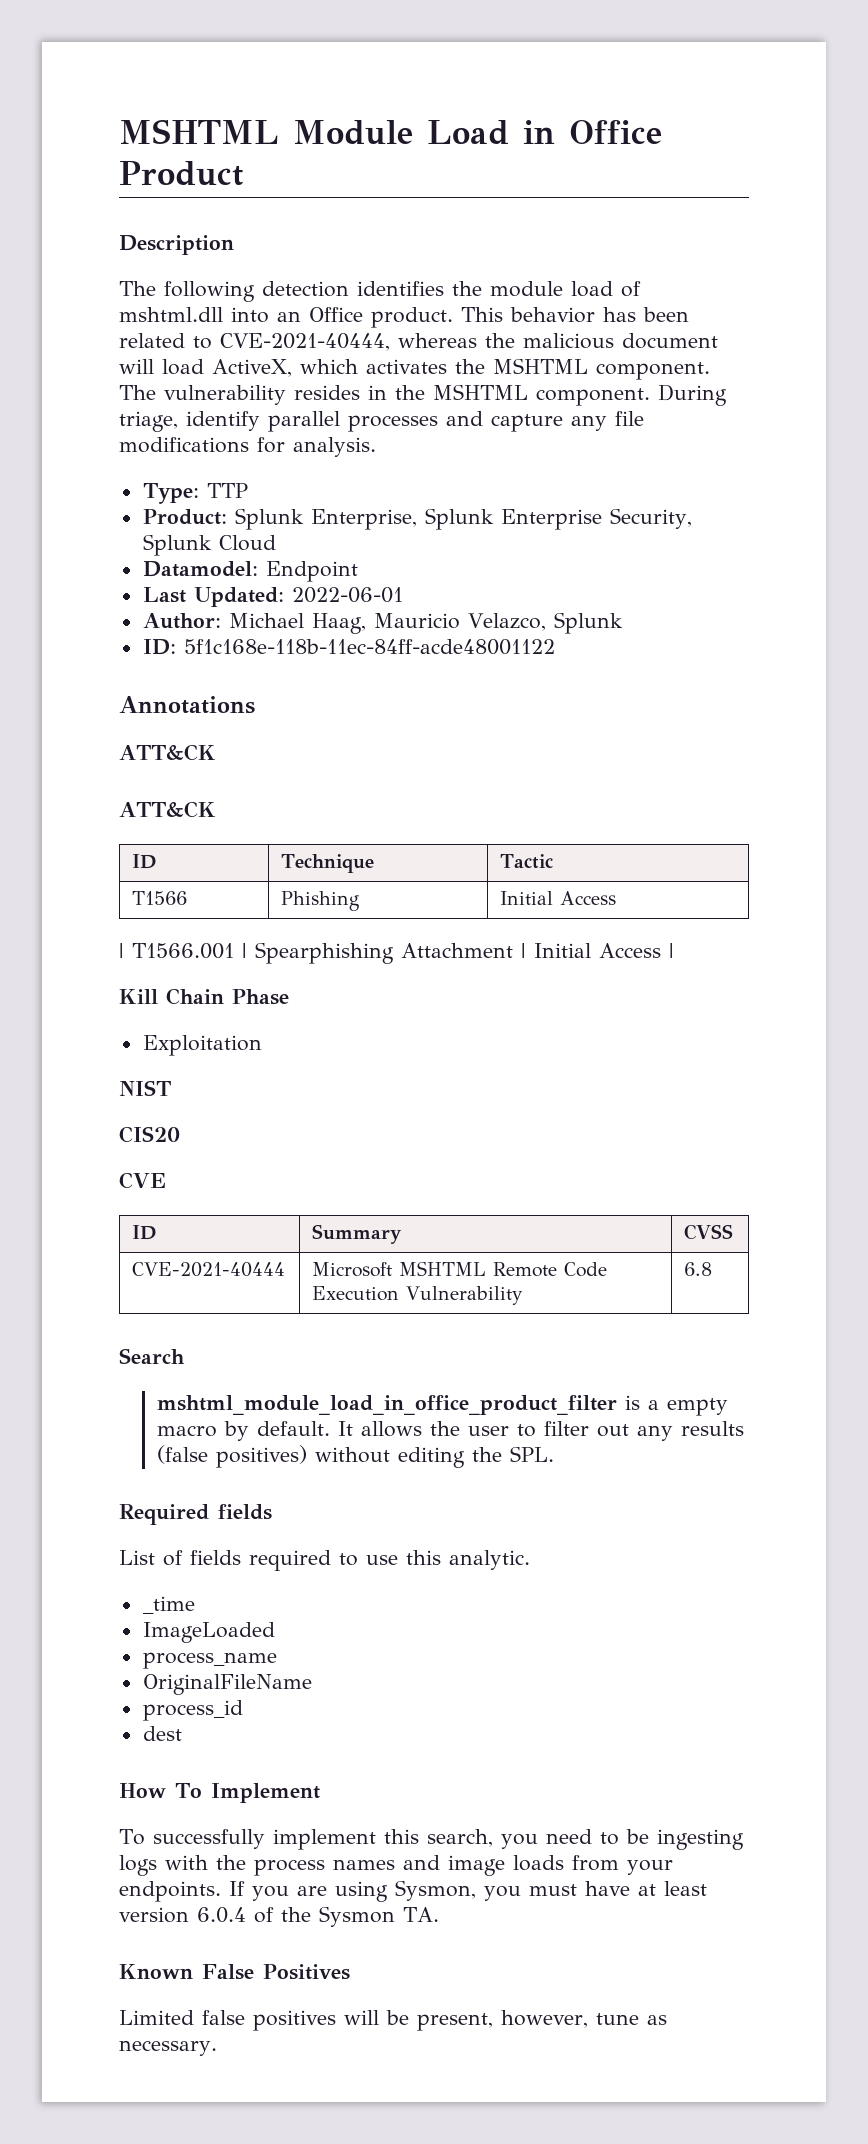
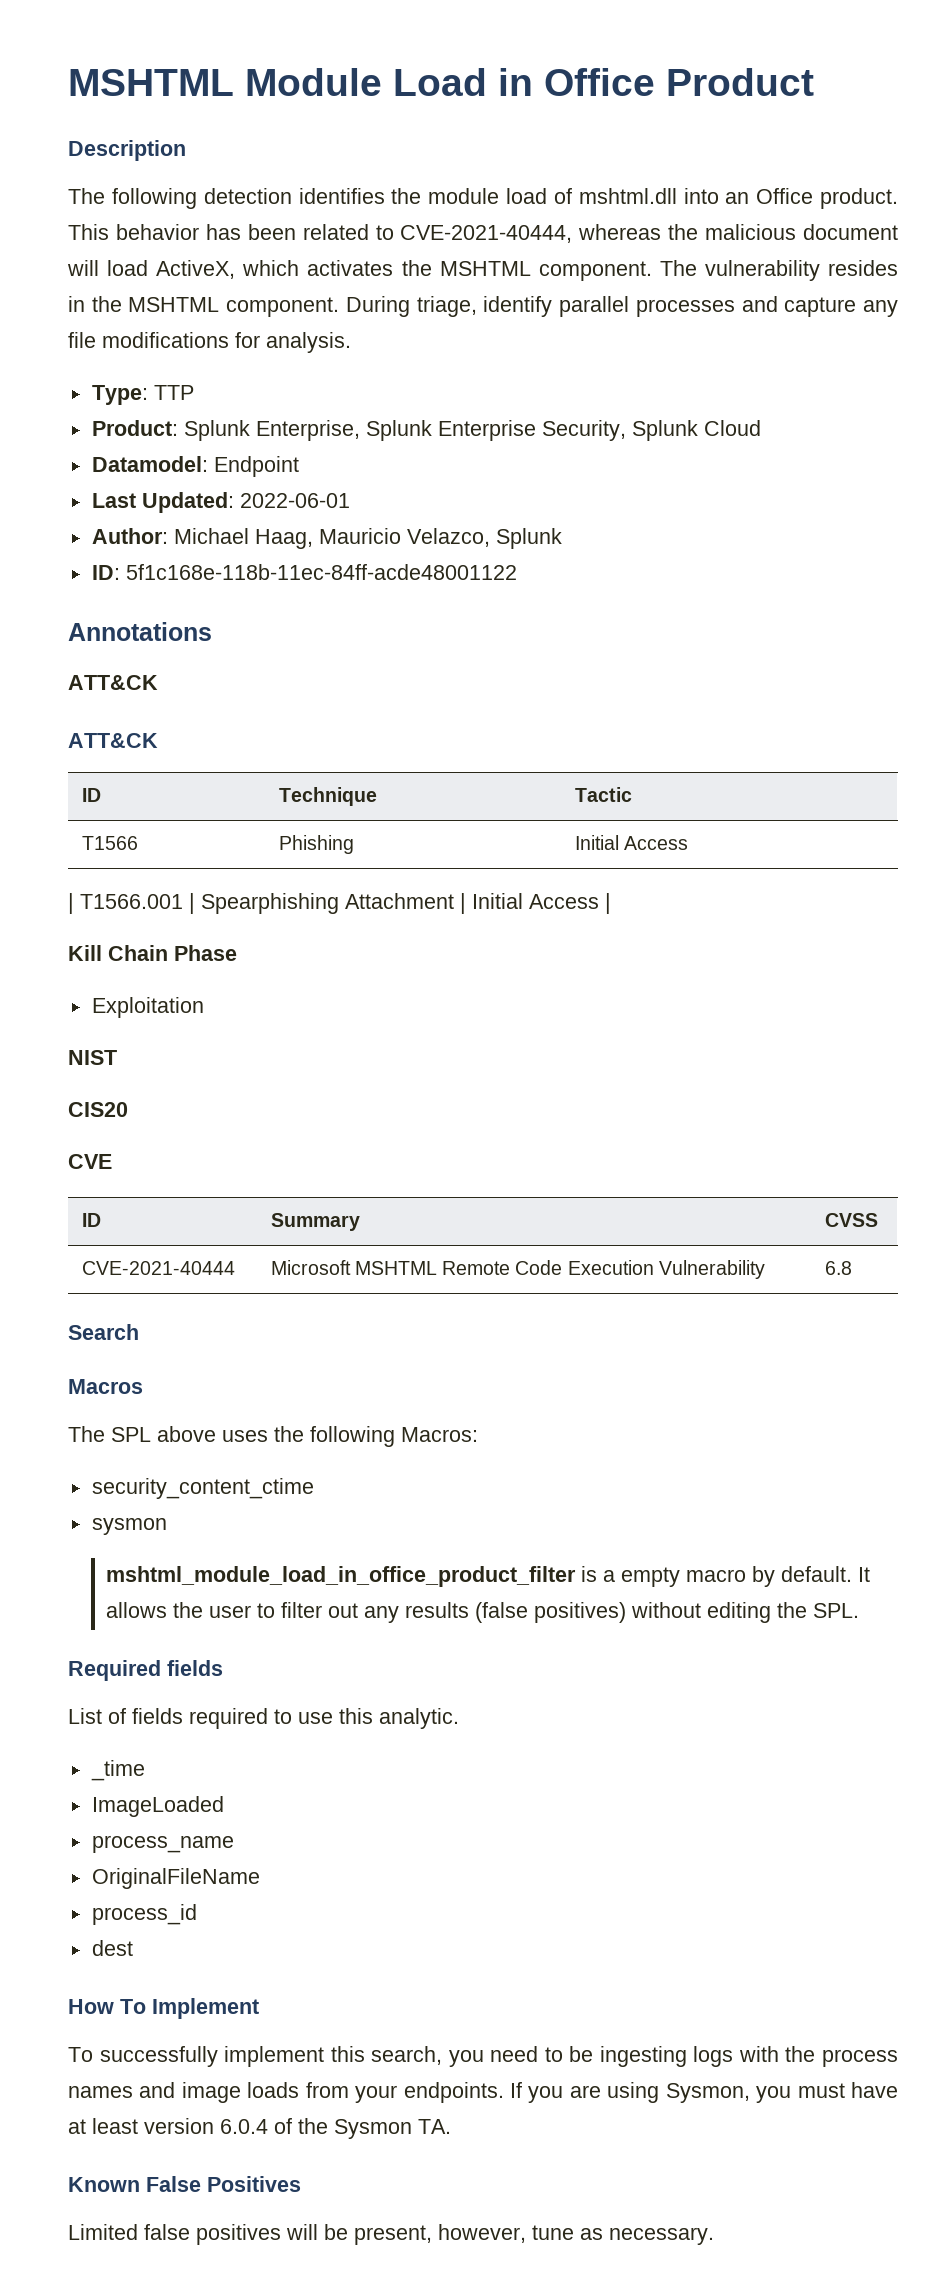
+ Macros
+ The SPL above uses the following Macros:
+ security_content_ctime
+ sysmon

